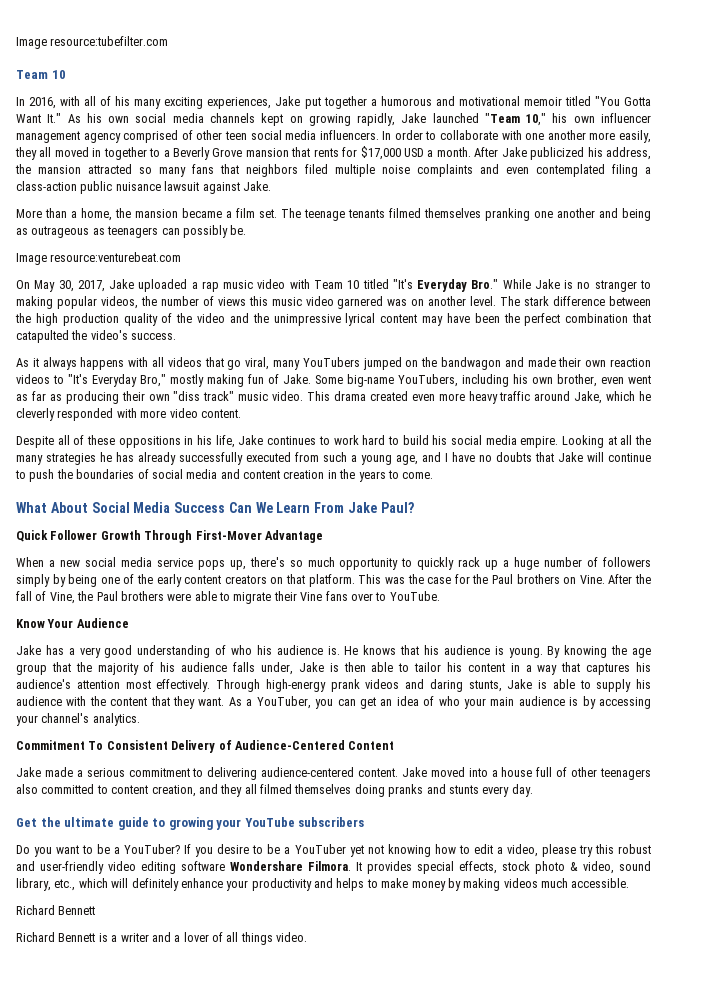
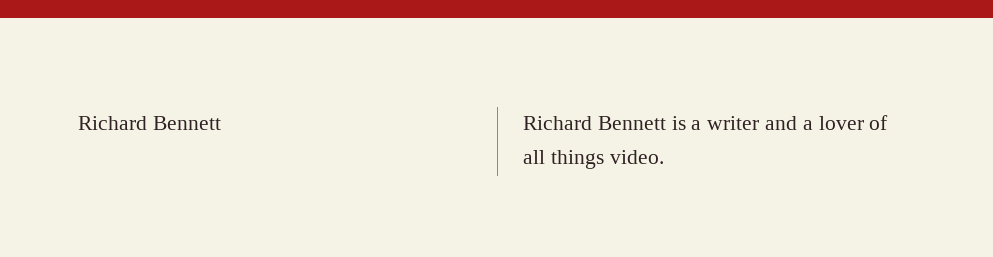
- Image resource:tubefilter.com
- Team 10
- In 2016, with all of his many exciting experiences, Jake put together a humorous and motivational memoir titled "You Gotta Want It." As his own social media channels kept on growing rapidly, Jake launched "Team 10," his own influencer management agency comprised of other teen social media influencers. In order to collaborate with one another more easily, they all moved in together to a Beverly Grove mansion that rents for $17,000 USD a month. After Jake publicized his address, the mansion attracted so many fans that neighbors filed multiple noise complaints and even contemplated filing a class-action public nuisance lawsuit against Jake.
- More than a home, the mansion became a film set. The teenage tenants filmed themselves pranking one another and being as outrageous as teenagers can possibly be.
- Image resource:venturebeat.com
- On May 30, 2017, Jake uploaded a rap music video with Team 10 titled "It's Everyday Bro." While Jake is no stranger to making popular videos, the number of views this music video garnered was on another level. The stark difference between the high production quality of the video and the unimpressive lyrical content may have been the perfect combination that catapulted the video's success.
- As it always happens with all videos that go viral, many YouTubers jumped on the bandwagon and made their own reaction videos to "It's Everyday Bro," mostly making fun of Jake. Some big-name YouTubers, including his own brother, even went as far as producing their own "diss track" music video. This drama created even more heavy traffic around Jake, which he cleverly responded with more video content.
- Despite all of these oppositions in his life, Jake continues to work hard to build his social media empire. Looking at all the many strategies he has already successfully executed from such a young age, and I have no doubts that Jake will continue to push the boundaries of social media and content creation in the years to come.
- What About Social Media Success Can We Learn From Jake Paul?
- Quick Follower Growth Through First-Mover Advantage
- When a new social media service pops up, there's so much opportunity to quickly rack up a huge number of followers simply by being one of the early content creators on that platform. This was the case for the Paul brothers on Vine. After the fall of Vine, the Paul brothers were able to migrate their Vine fans over to YouTube.
- Know Your Audience
- Jake has a very good understanding of who his audience is. He knows that his audience is young. By knowing the age group that the majority of his audience falls under, Jake is then able to tailor his content in a way that captures his audience's attention most effectively. Through high-energy prank videos and daring stunts, Jake is able to supply his audience with the content that they want. As a YouTuber, you can get an idea of who your main audience is by accessing your channel's analytics.
- Commitment To Consistent Delivery of Audience-Centered Content
- Jake made a serious commitment to delivering audience-centered content. Jake moved into a house full of other teenagers also committed to content creation, and they all filmed themselves doing pranks and stunts every day.
- Get the ultimate guide to growing your YouTube subscribers
- Do you want to be a YouTuber? If you desire to be a YouTuber yet not knowing how to edit a video, please try this robust and user-friendly video editing software Wondershare Filmora. It provides special effects, stock photo & video, sound library, etc., which will definitely enhance your productivity and helps to make money by making videos much accessible.

